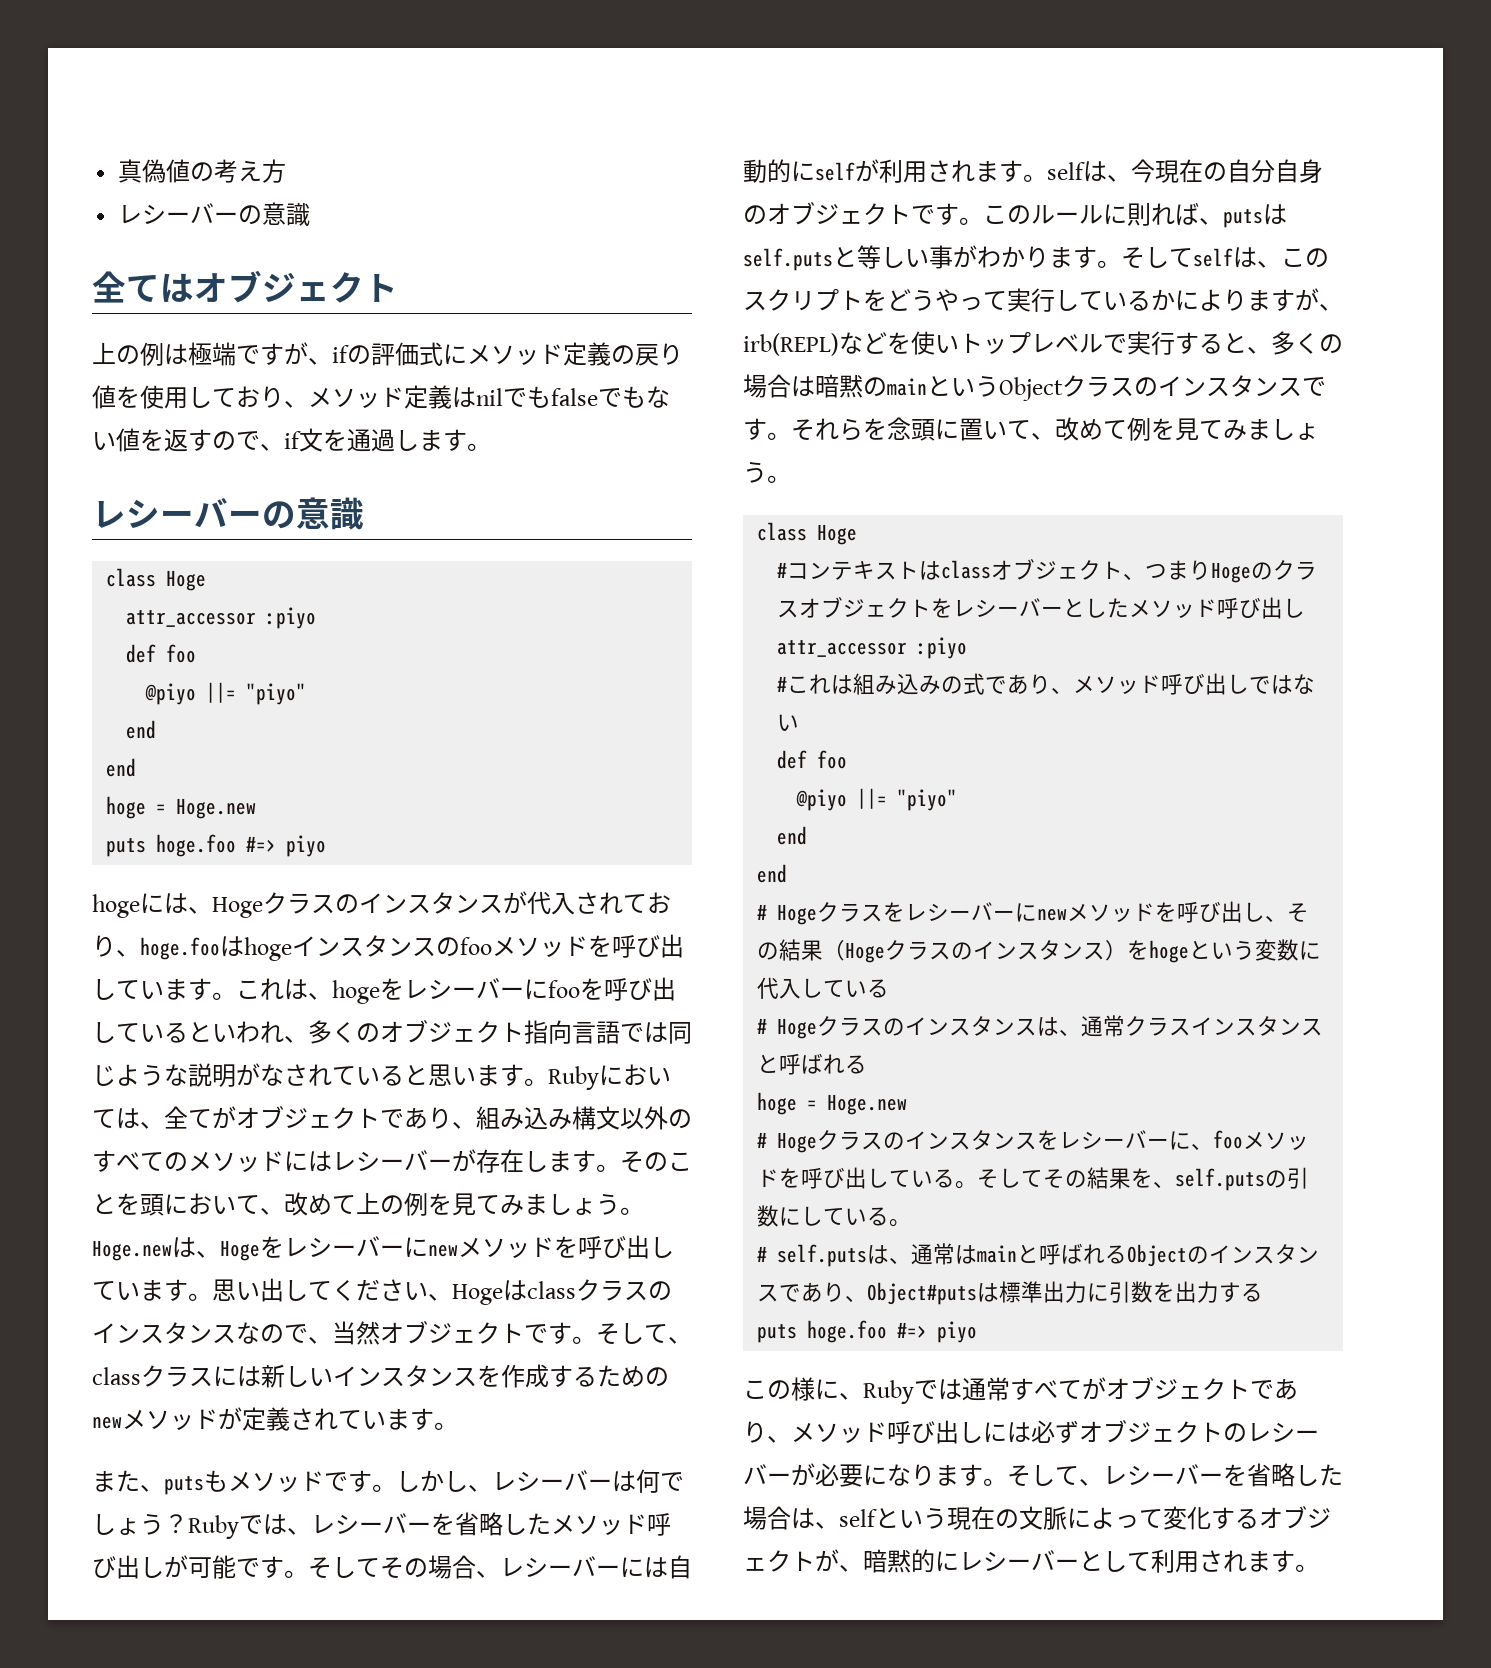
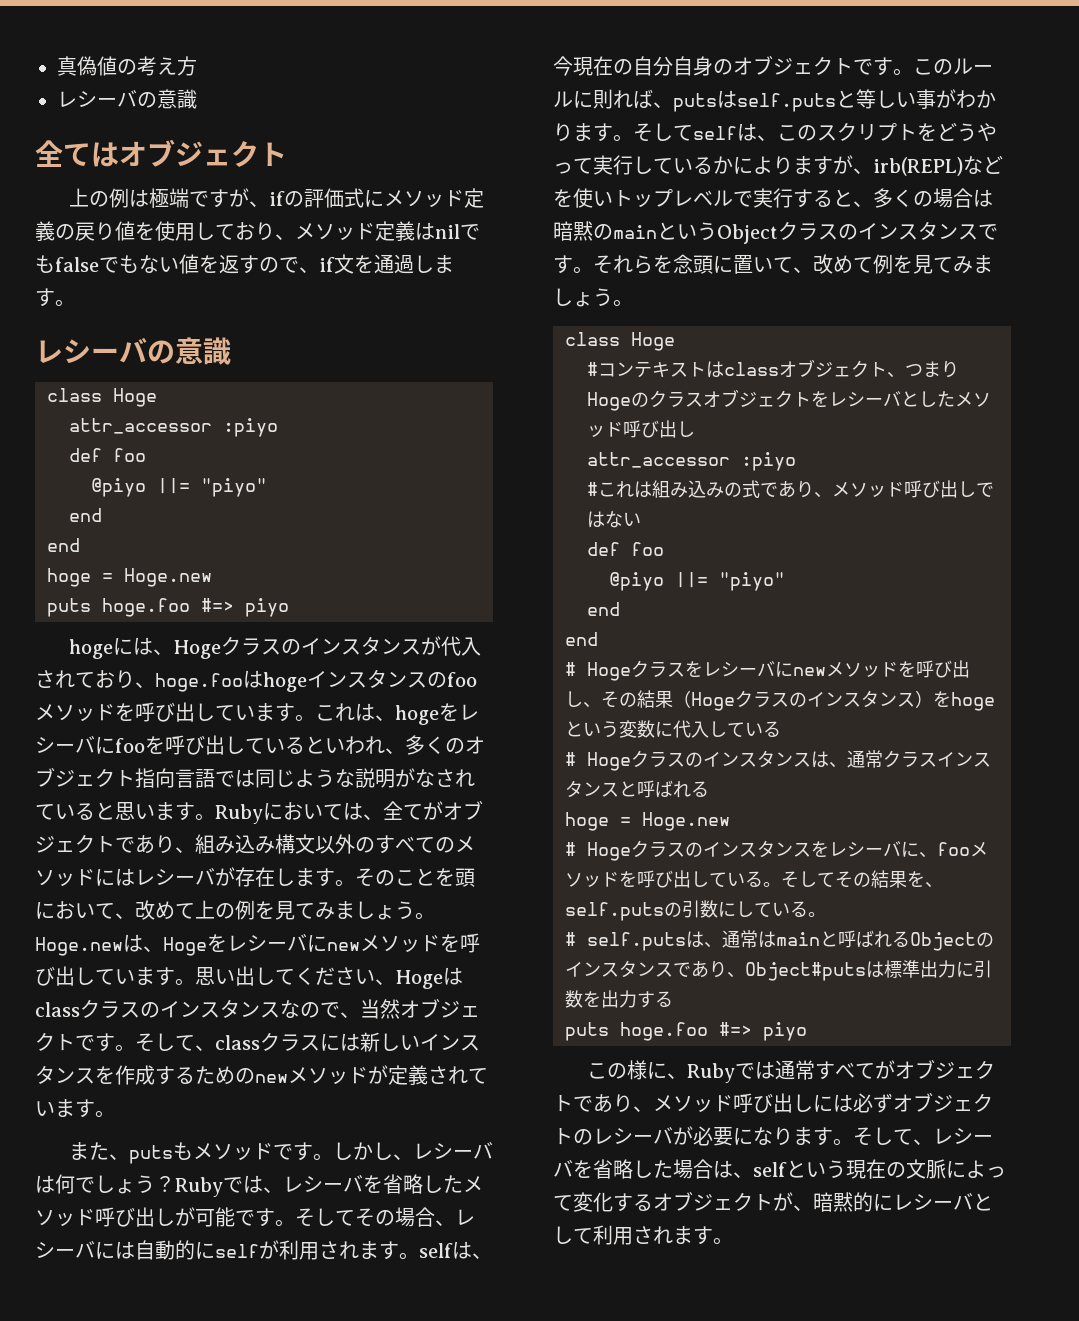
  真偽値の考え方
- レシーバーの意識
+ レシーバの意識
  上の例は極端ですが、ifの評価式にメソッド定義の戻り値を使用しており、メソッド定義はnilでもfalseでもない値を返すので、if文を通過します。
- レシーバーの意識
+ レシーバの意識
- これは、hogeをレシーバーにfooを呼び出しているといわれ、多くのオブジェクト指向言語では同じような説明がなされていると思います。
+ これは、hogeをレシーバにfooを呼び出しているといわれ、多くのオブジェクト指向言語では同じような説明がなされていると思います。
- Rubyにおいては、全てがオブジェクトであり、組み込み構文以外のすべてのメソッドにはレシーバーが存在します。
+ Rubyにおいては、全てがオブジェクトであり、組み込み構文以外のすべてのメソッドにはレシーバが存在します。
- Hoge.newは、Hogeをレシーバーにnewメソッドを呼び出しています。
+ Hoge.newは、Hogeをレシーバにnewメソッドを呼び出しています。
- しかし、レシーバーは何でしょう？
+ しかし、レシーバは何でしょう？
- Rubyでは、レシーバーを省略したメソッド呼び出しが可能です。
+ Rubyでは、レシーバを省略したメソッド呼び出しが可能です。
- そしてその場合、レシーバーには自動的にselfが利用されます。selfは、今現在の自分自身のオブジェクトです。
+ そしてその場合、レシーバには自動的にselfが利用されます。selfは、今現在の自分自身のオブジェクトです。
- #コンテキストはclassオブジェクト、つまりHogeのクラスオブジェクトをレシーバーとしたメソッド呼び出し
+ #コンテキストはclassオブジェクト、つまりHogeのクラスオブジェクトをレシーバとしたメソッド呼び出し
- # Hogeクラスをレシーバーにnewメソッドを呼び出し、その結果（Hogeクラスのインスタンス）をhogeという変数に代入している
+ # Hogeクラスをレシーバにnewメソッドを呼び出し、その結果（Hogeクラスのインスタンス）をhogeという変数に代入している
- # Hogeクラスのインスタンスをレシーバーに、fooメソッドを呼び出している。
+ # Hogeクラスのインスタンスをレシーバに、fooメソッドを呼び出している。
- この様に、Rubyでは通常すべてがオブジェクトであり、メソッド呼び出しには必ずオブジェクトのレシーバーが必要になります。
+ この様に、Rubyでは通常すべてがオブジェクトであり、メソッド呼び出しには必ずオブジェクトのレシーバが必要になります。
- そして、レシーバーを省略した場合は、selfという現在の文脈によって変化するオブジェクトが、暗黙的にレシーバーとして利用されます。
+ そして、レシーバを省略した場合は、selfという現在の文脈によって変化するオブジェクトが、暗黙的にレシーバとして利用されます。

